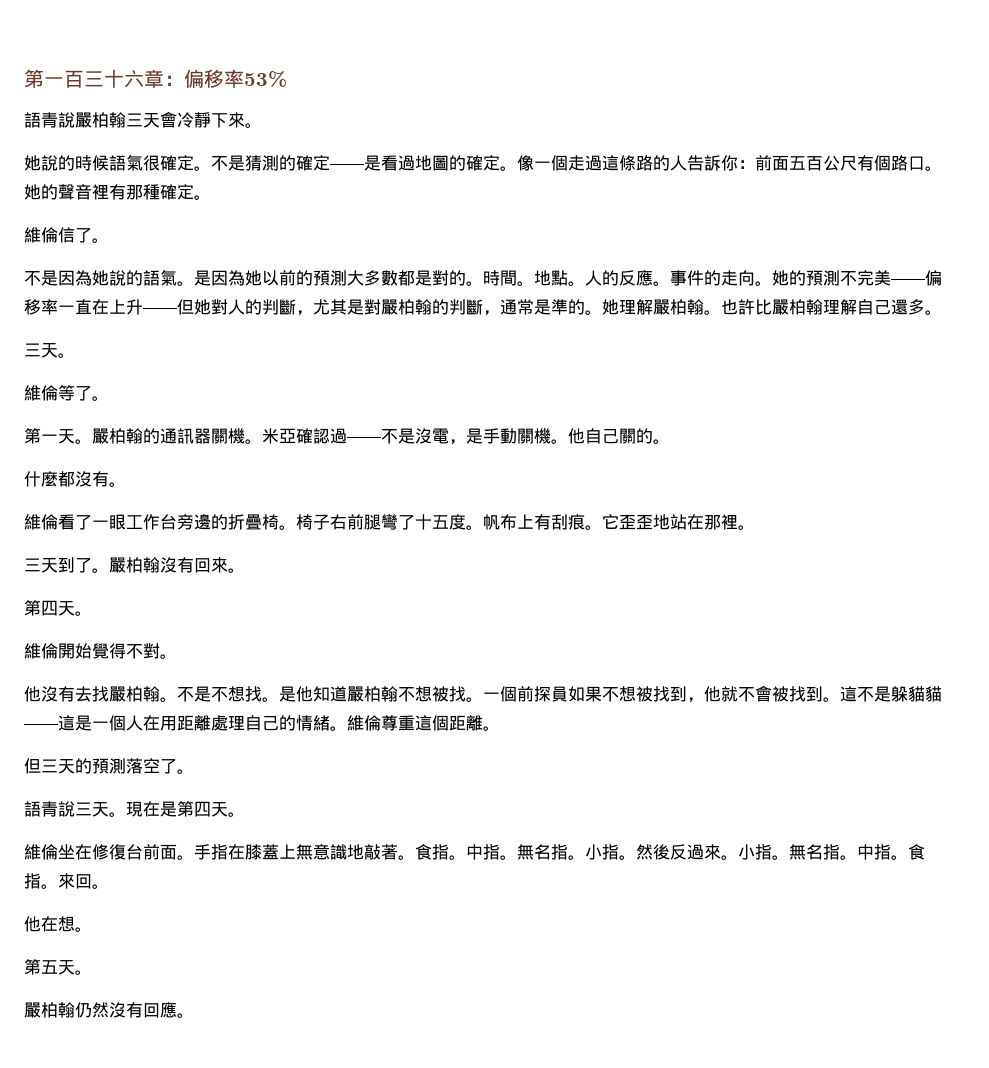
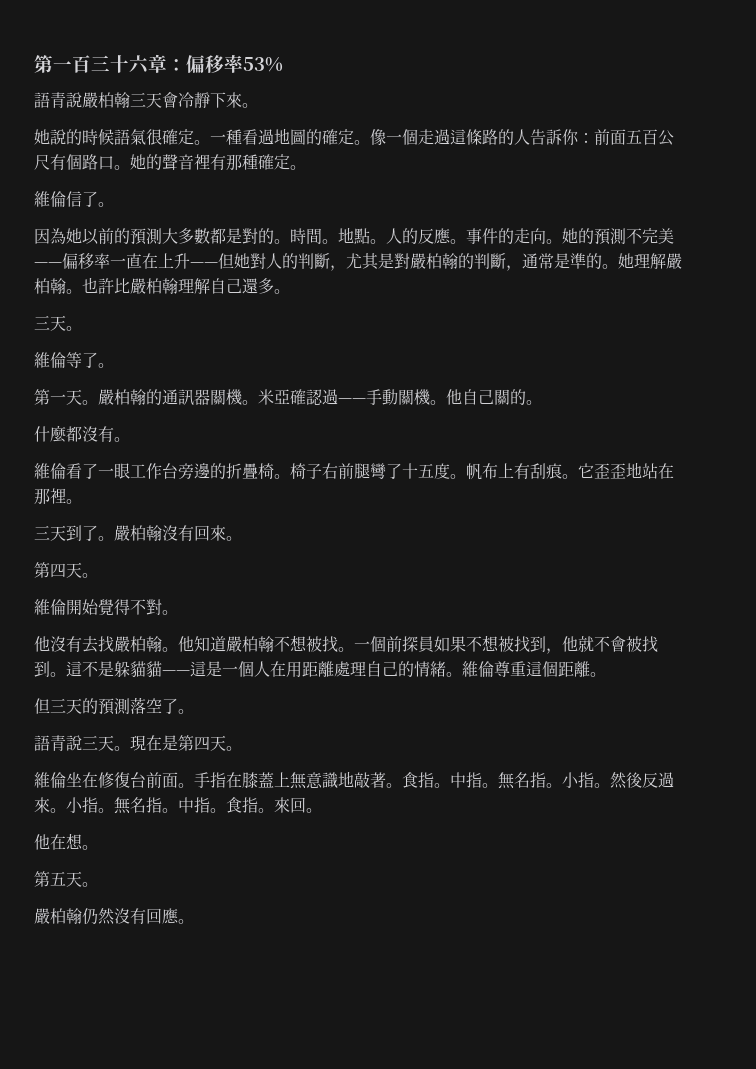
- 不是猜測的確定——是看過地圖的確定。
+ 一種看過地圖的確定。
- 不是因為她說的語氣。是因為她以前的預測大多數都是對的。
+ 因為她以前的預測大多數都是對的。
- 米亞確認過——不是沒電，是手動關機。
+ 米亞確認過——手動關機。
- 不是不想找。是他知道嚴柏翰不想被找。
+ 他知道嚴柏翰不想被找。

